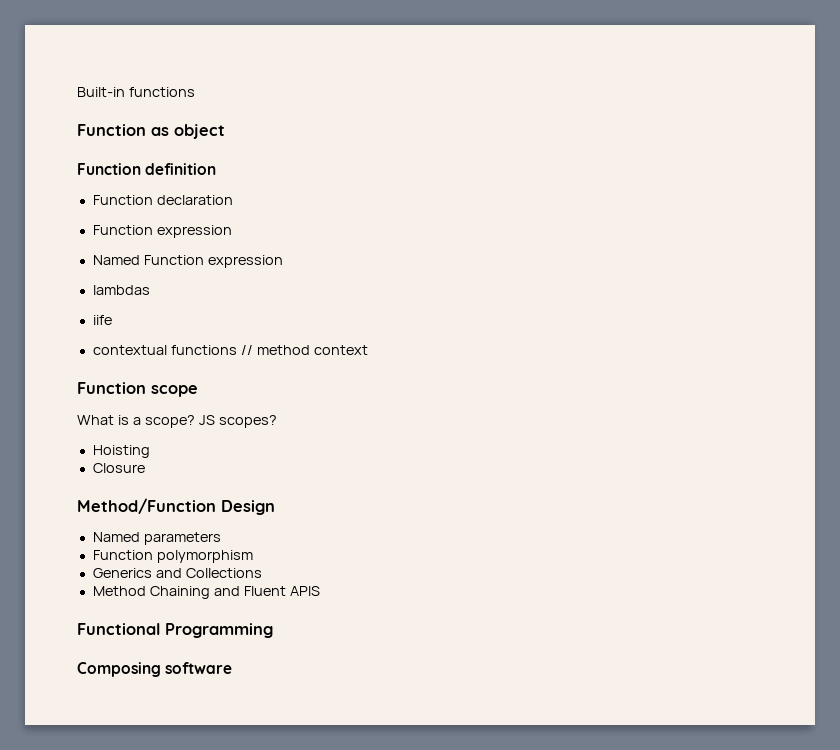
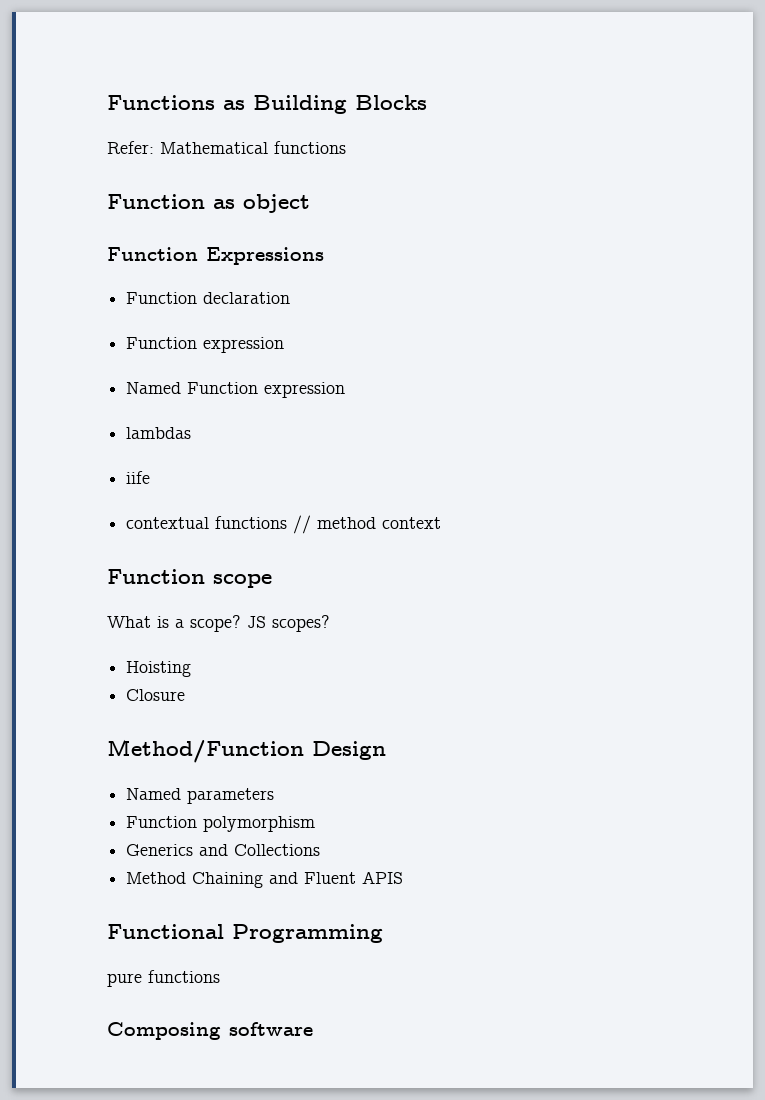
- Built-in functions
+ Functions as Building Blocks
+ Refer: Mathematical functions
- Function definition
+ Function Expressions
+ pure functions

